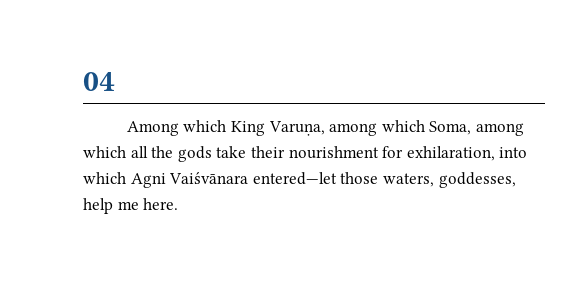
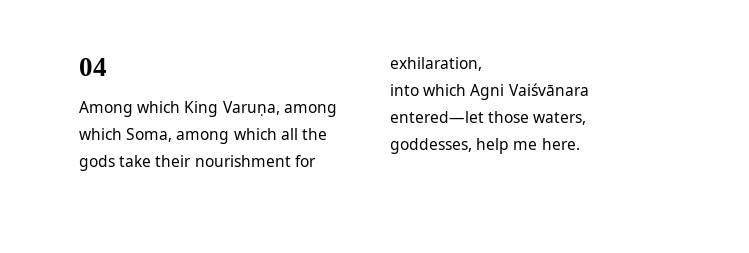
- Among which King Varuṇa, among which Soma, among which all the gods take their nourishment for exhilaration, into which Agni Vaiśvānara entered—let those waters, goddesses, help me here.
+ Among which King Varuṇa, among which Soma, among which all the gods take their nourishment for exhilaration,
+ into which Agni Vaiśvānara entered—let those waters, goddesses, help me here.

